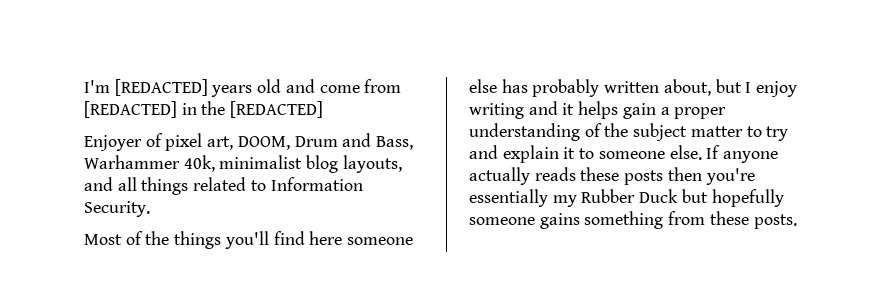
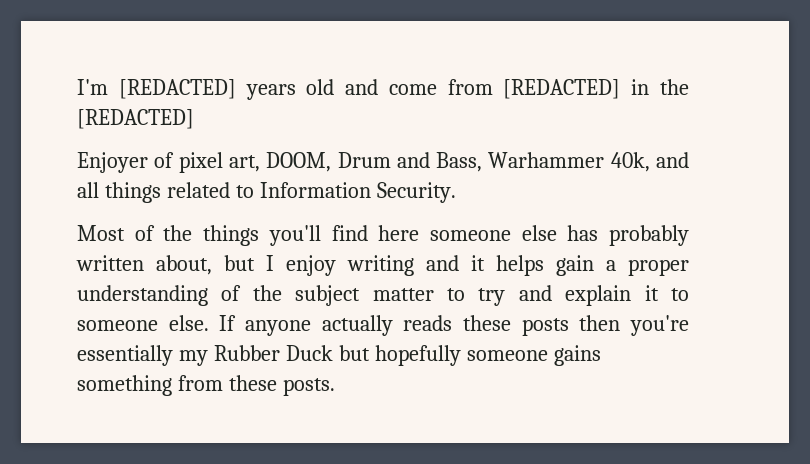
- Enjoyer of pixel art, DOOM, Drum and Bass, Warhammer 40k, minimalist blog layouts, and all things related to Information Security.
+ Enjoyer of pixel art, DOOM, Drum and Bass, Warhammer 40k, and all things related to Information Security.

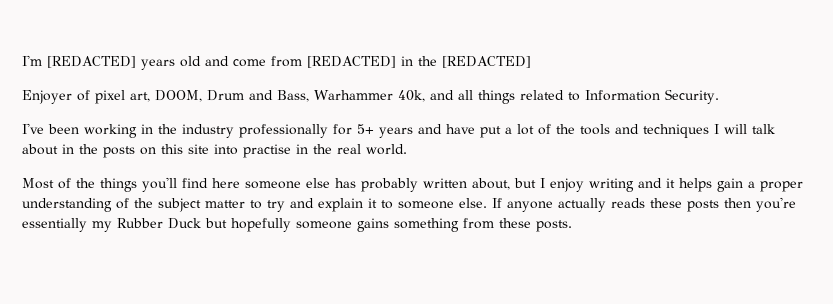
+ I've been working in the industry professionally for 5+ years and have put a lot of the tools and techniques I will talk about in the posts on this site into practise in the real world.

